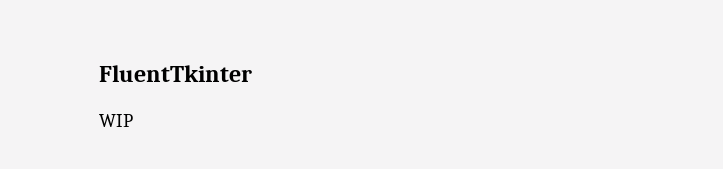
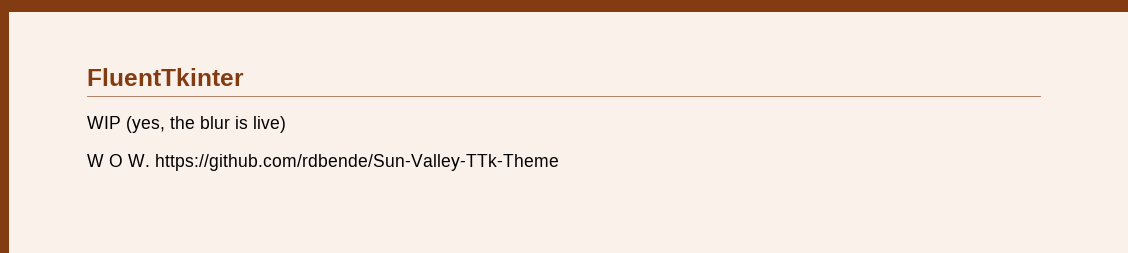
- WIP
+ WIP (yes, the blur is live)
+ W O W. https://github.com/rdbende/Sun-Valley-TTk-Theme

